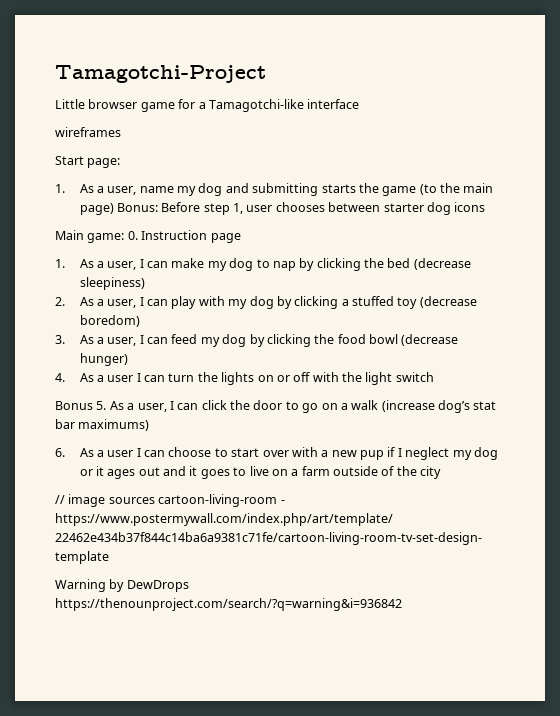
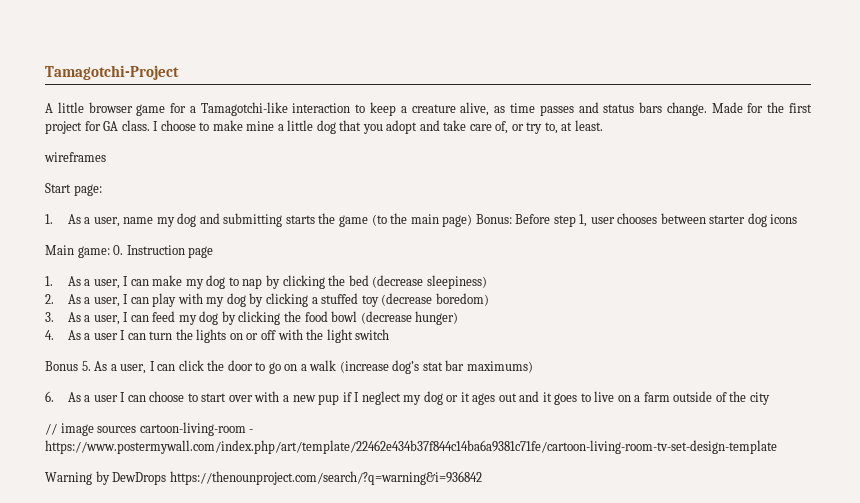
- Little browser game for a Tamagotchi-like interface
+ A little browser game for a Tamagotchi-like interaction to keep a creature alive, as time passes and status bars change. Made for the first project for GA class. I choose to make mine a little dog that you adopt and take care of, or try to, at least.

